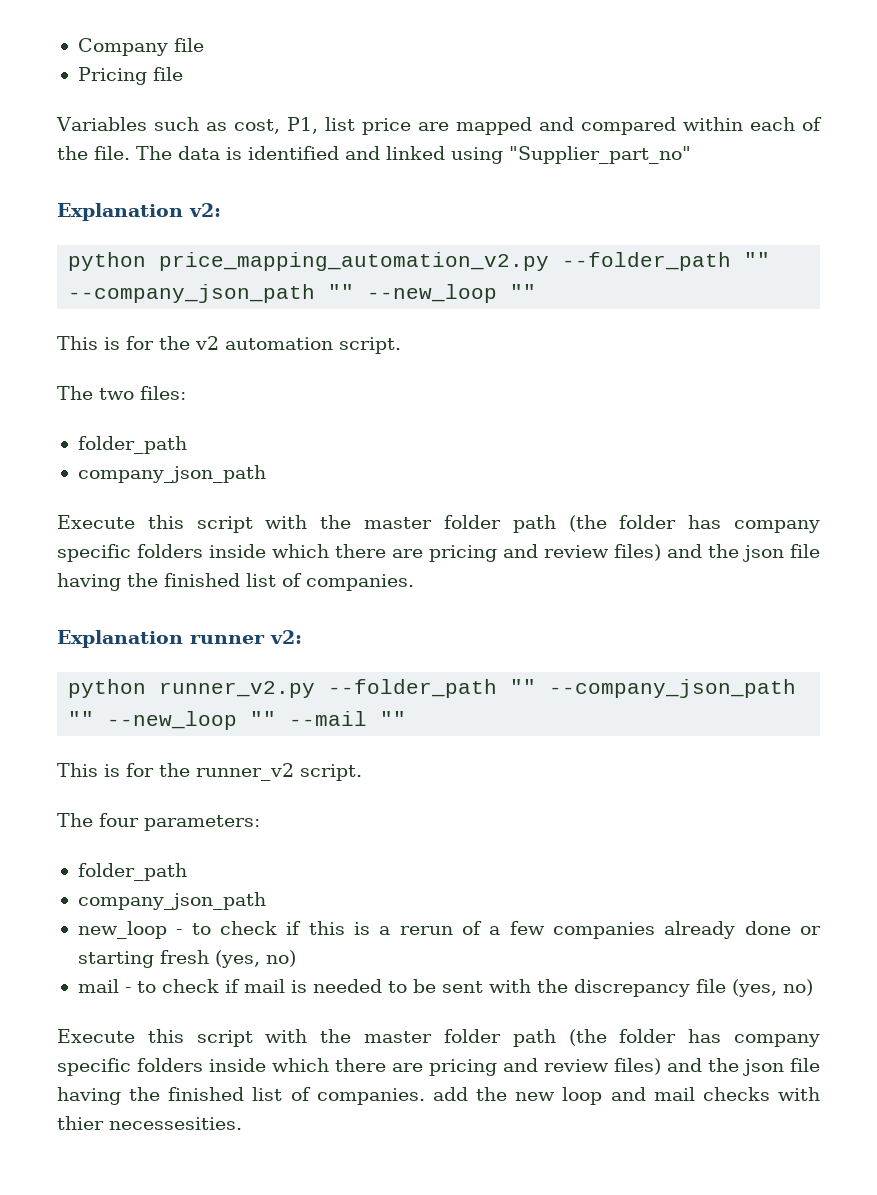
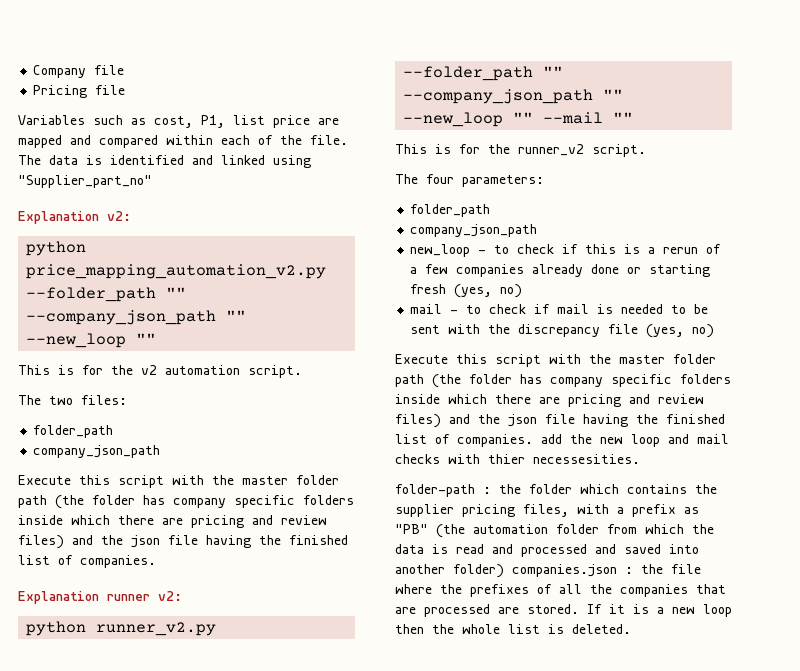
+ folder-path : the folder which contains the supplier pricing files, with a prefix as "PB" (the automation folder from which the data is read and processed and saved into another folder) companies.json : the file where the prefixes of all the companies that are processed are stored. If it is a new loop then the whole list is deleted.

